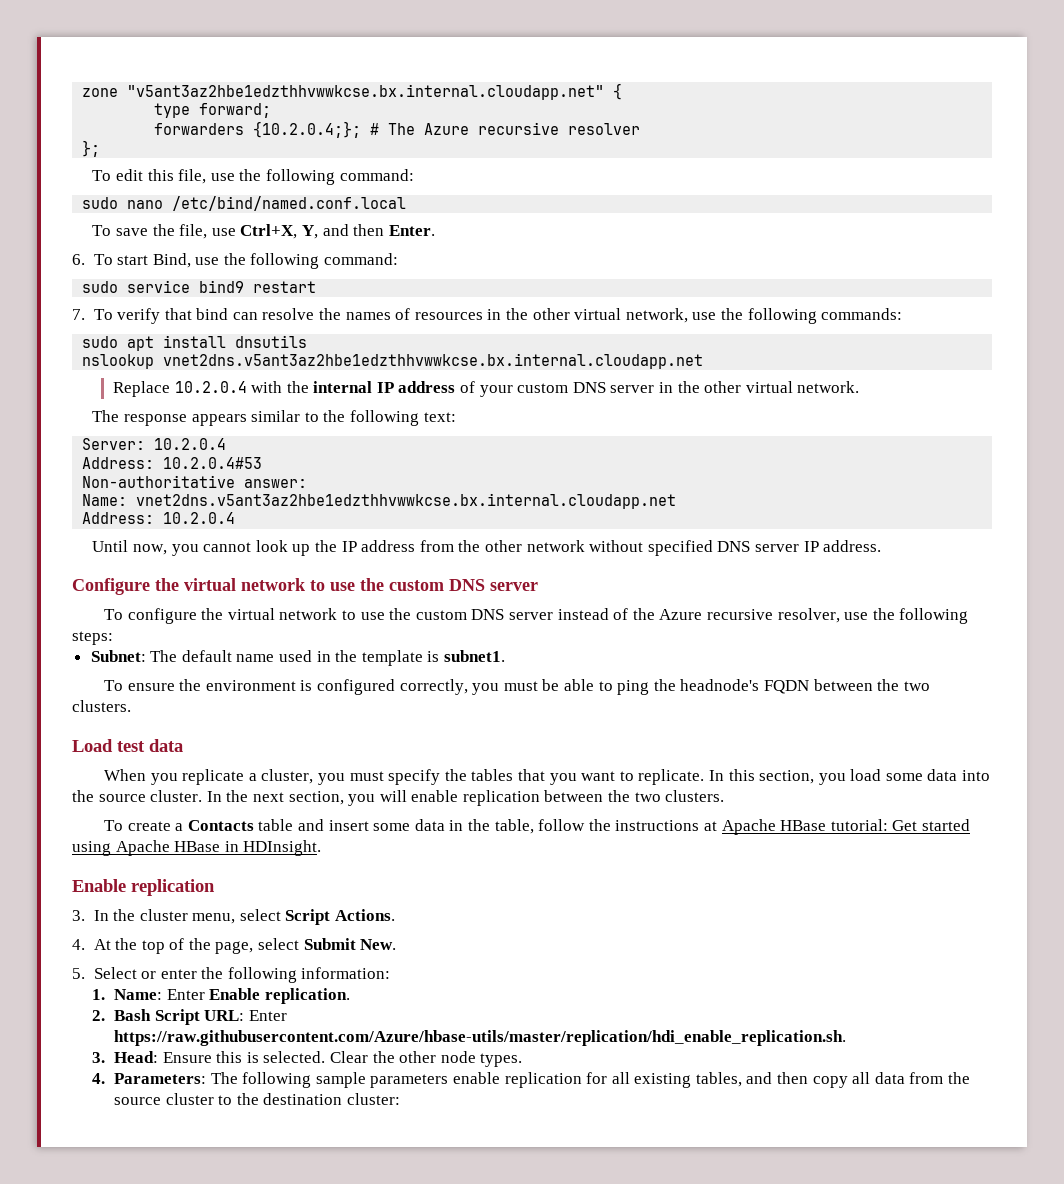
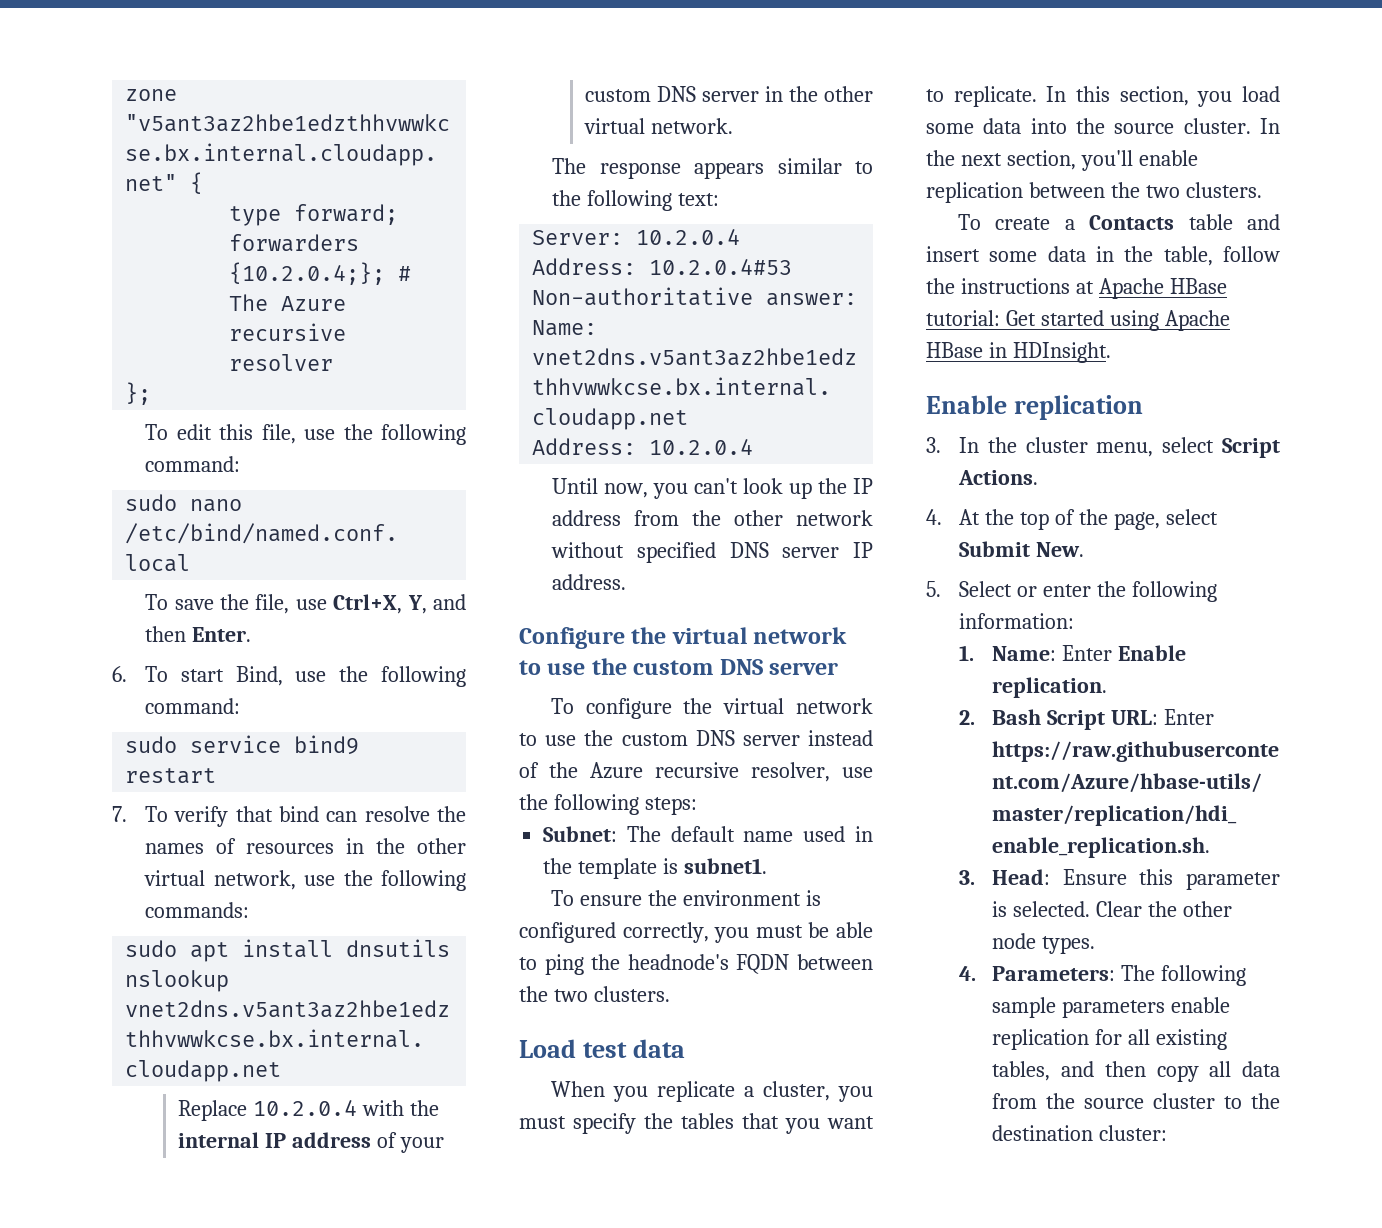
- Until now, you cannot look up the IP address from the other network without specified DNS server IP address.
+ Until now, you can't look up the IP address from the other network without specified DNS server IP address.
- In the next section, you will enable replication between the two clusters.
+ In the next section, you'll enable replication between the two clusters.
- 3. Head: Ensure this is selected.
+ 3. Head: Ensure this parameter is selected.

